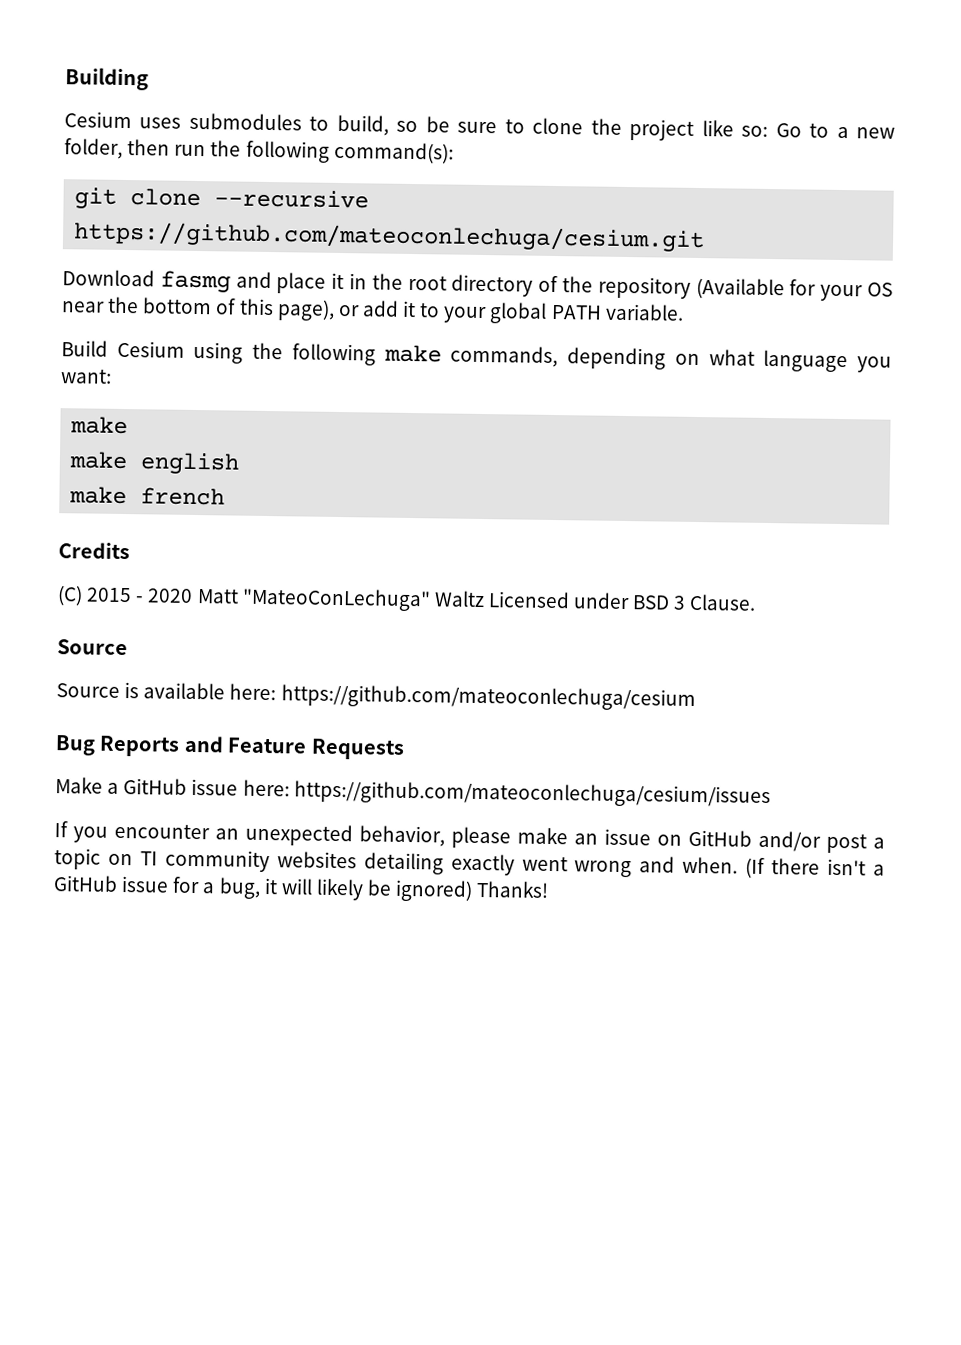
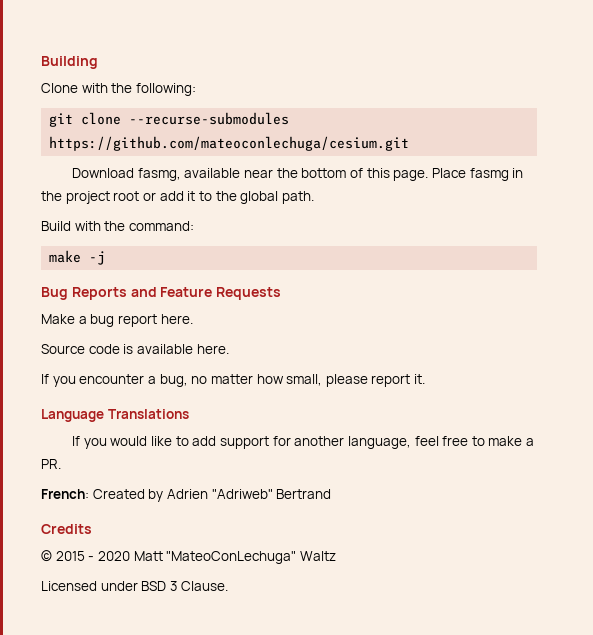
- Cesium uses submodules to build, so be sure to clone the project like so: Go to a new folder, then run the following command(s):
+ Clone with the following:
- git clone --recursive https://github.com/mateoconlechuga/cesium.git
+ git clone --recurse-submodules https://github.com/mateoconlechuga/cesium.git
- Download fasmg and place it in the root directory of the repository (Available for your OS near the bottom of this page), or add it to your global PATH variable.
- Build Cesium using the following make commands, depending on what language you want:
- make
- make english
- make french
- Credits
- (C) 2015 - 2020 Matt "MateoConLechuga" Waltz Licensed under BSD 3 Clause.
- Source
- Source is available here: https://github.com/mateoconlechuga/cesium
+ Download fasmg, available near the bottom of this page. Place fasmg in the project root or add it to the global path.
+ Build with the command:
+ make -j
- Make a GitHub issue here: https://github.com/mateoconlechuga/cesium/issues
- If you encounter an unexpected behavior, please make an issue on GitHub and/or post a topic on TI community websites detailing exactly went wrong and when. (If there isn't a GitHub issue for a bug, it will likely be ignored) Thanks!
+ Make a bug report here.
+ Source code is available here.
+ If you encounter a bug, no matter how small, please report it.
+ Language Translations
+ If you would like to add support for another language, feel free to make a PR.
+ French: Created by Adrien "Adriweb" Bertrand
+ Credits
+ © 2015 - 2020 Matt "MateoConLechuga" Waltz
+ Licensed under BSD 3 Clause.

